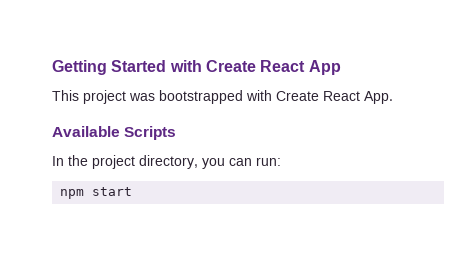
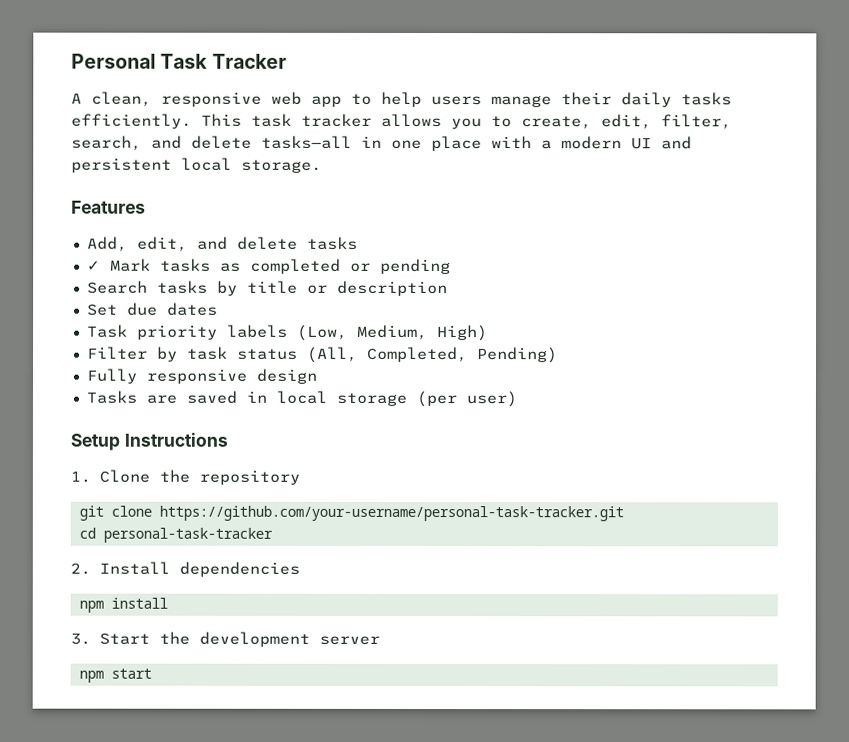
- Getting Started with Create React App
- This project was bootstrapped with Create React App.
- Available Scripts
- In the project directory, you can run:
+ Personal Task Tracker
+ A clean, responsive web app to help users manage their daily tasks efficiently. This task tracker allows you to create, edit, filter, search, and delete tasks—all in one place with a modern UI and persistent local storage.
+ Features
+ Add, edit, and delete tasks
+ ✓ Mark tasks as completed or pending
+ Search tasks by title or description
+ Set due dates
+ Task priority labels (Low, Medium, High)
+ Filter by task status (All, Completed, Pending)
+ Fully responsive design
+ Tasks are saved in local storage (per user)
+ Setup Instructions
+ 1. Clone the repository
+ git clone https://github.com/your-username/personal-task-tracker.git
+ cd personal-task-tracker
+ 2. Install dependencies
+ npm install
+ 3. Start the development server

